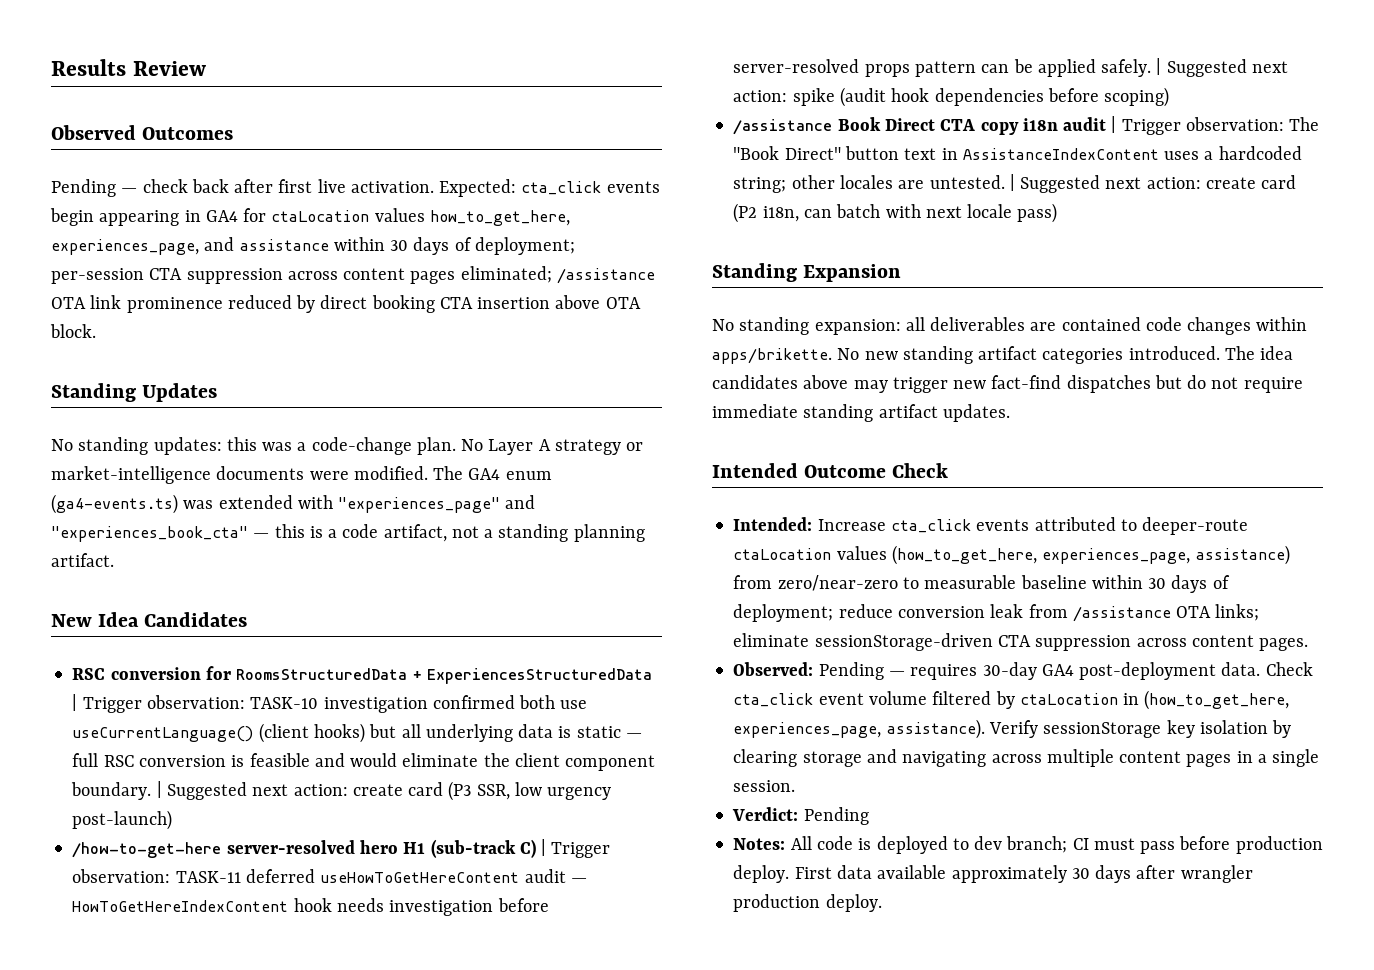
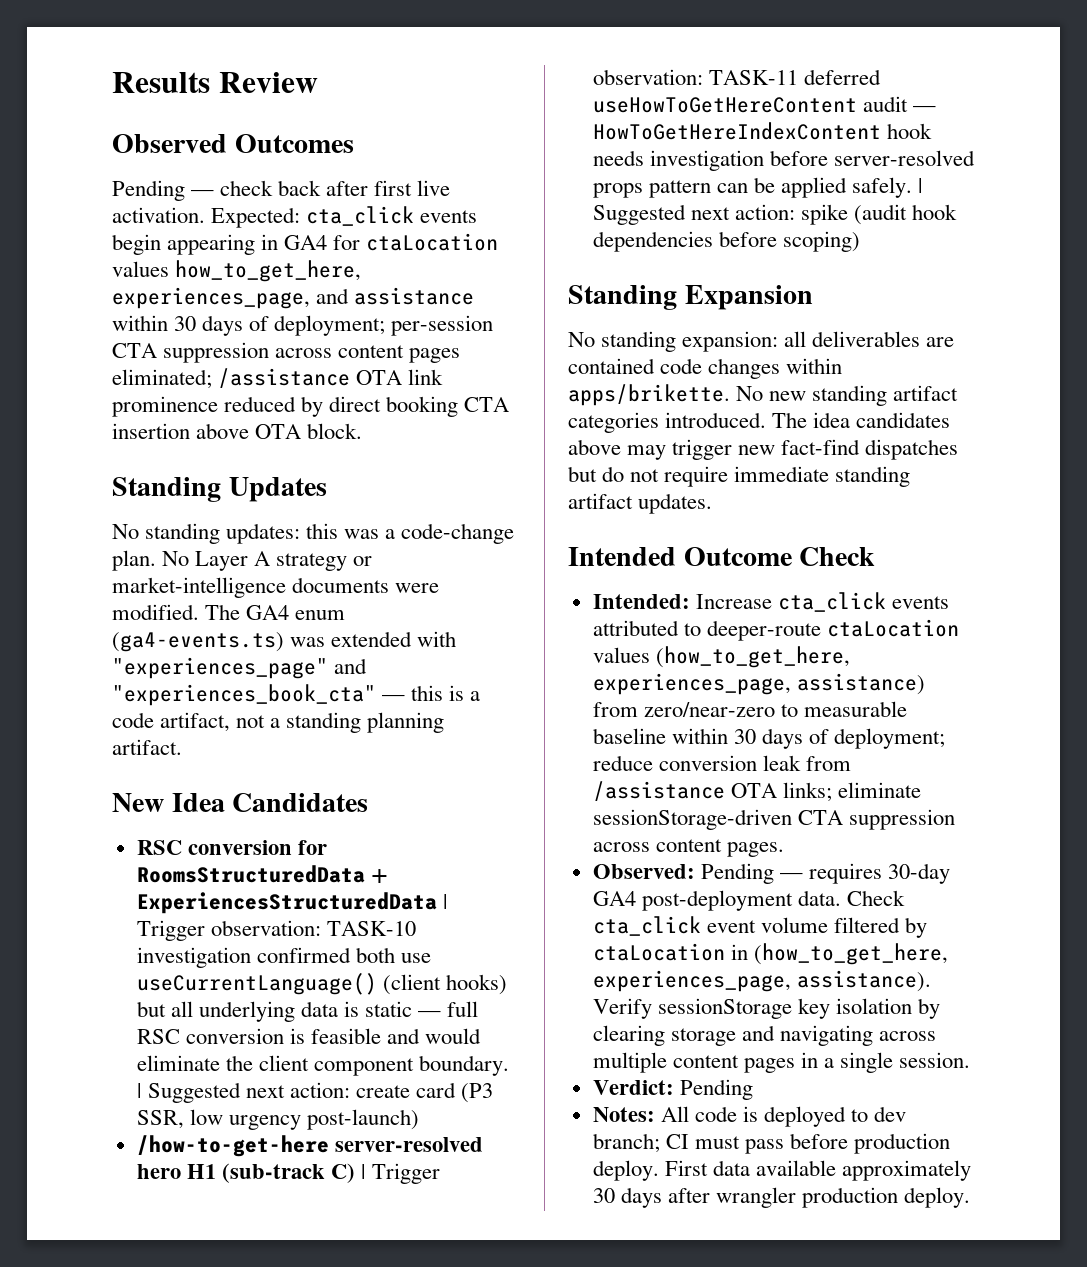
- /assistance Book Direct CTA copy i18n audit | Trigger observation: The "Book Direct" button text in AssistanceIndexContent uses a hardcoded string; other locales are untested. | Suggested next action: create card (P2 i18n, can batch with next locale pass)

